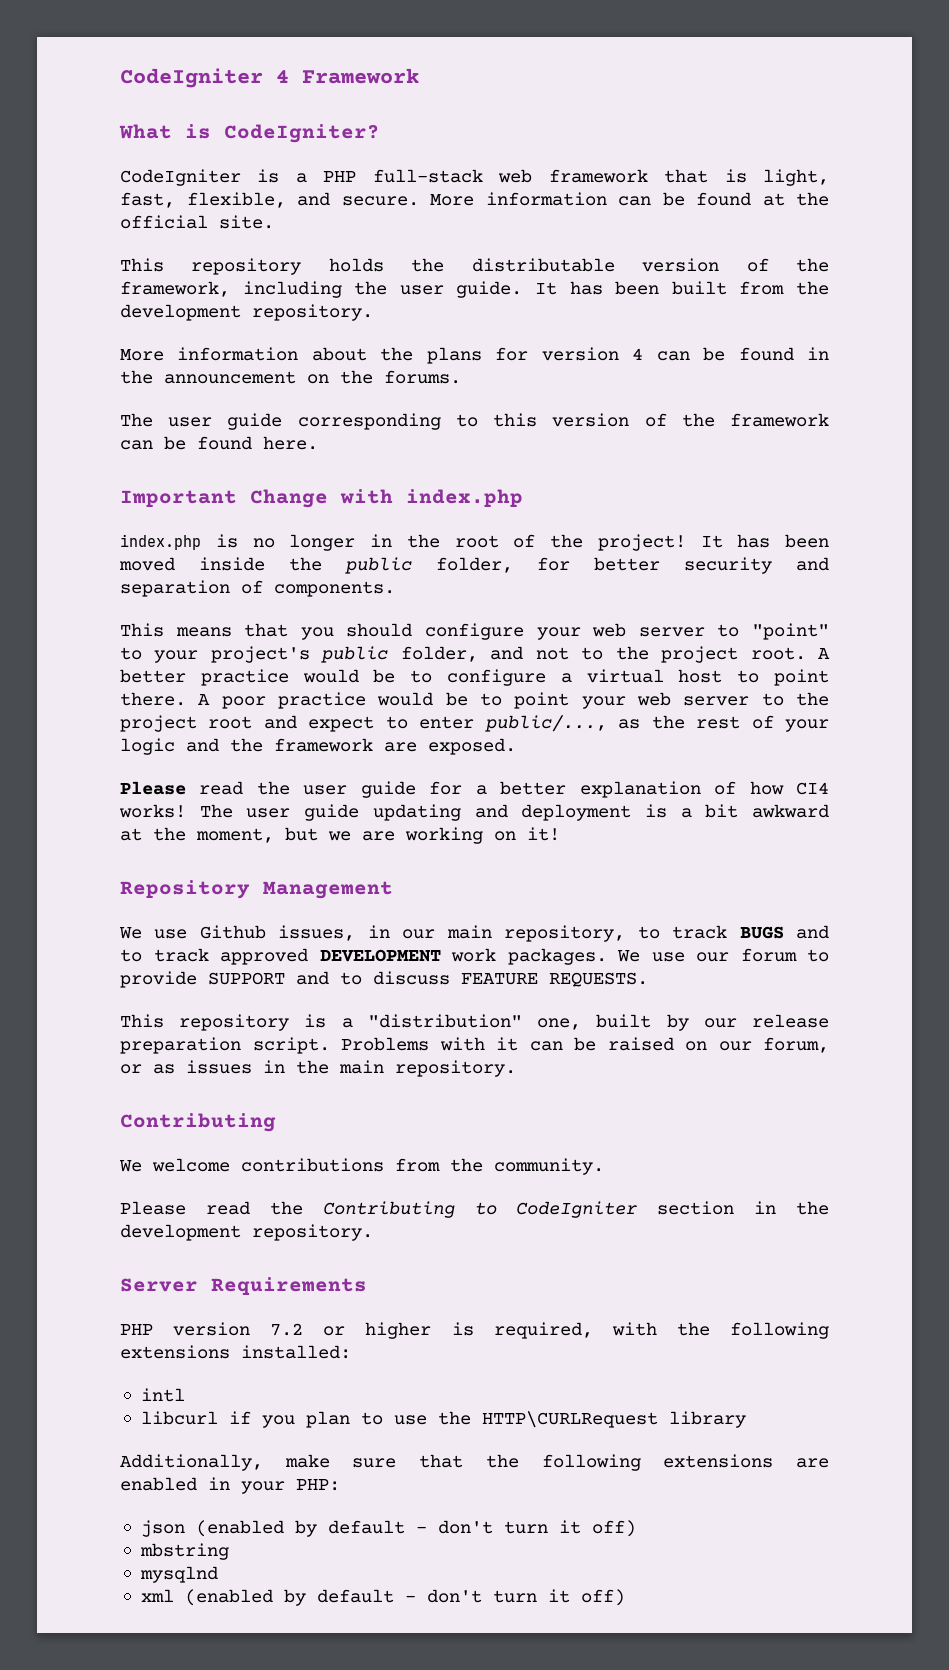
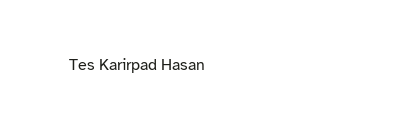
- CodeIgniter 4 Framework
- What is CodeIgniter?
- CodeIgniter is a PHP full-stack web framework that is light, fast, flexible, and secure. More information can be found at the official site.
- This repository holds the distributable version of the framework, including the user guide. It has been built from the development repository.
- More information about the plans for version 4 can be found in the announcement on the forums.
- The user guide corresponding to this version of the framework can be found here.
- Important Change with index.php
- index.php is no longer in the root of the project! It has been moved inside the public folder, for better security and separation of components.
- This means that you should configure your web server to "point" to your project's public folder, and not to the project root. A better practice would be to configure a virtual host to point there. A poor practice would be to point your web server to the project root and expect to enter public/..., as the rest of your logic and the framework are exposed.
- Please read the user guide for a better explanation of how CI4 works! The user guide updating and deployment is a bit awkward at the moment, but we are working on it!
- Repository Management
- We use Github issues, in our main repository, to track BUGS and to track approved DEVELOPMENT work packages. We use our forum to provide SUPPORT and to discuss FEATURE REQUESTS.
- This repository is a "distribution" one, built by our release preparation script. Problems with it can be raised on our forum, or as issues in the main repository.
- Contributing
- We welcome contributions from the community.
- Please read the Contributing to CodeIgniter section in the development repository.
- Server Requirements
- PHP version 7.2 or higher is required, with the following extensions installed:
- intl
- libcurl if you plan to use the HTTP\CURLRequest library
- Additionally, make sure that the following extensions are enabled in your PHP:
- json (enabled by default - don't turn it off)
- mbstring
- mysqlnd
- xml (enabled by default - don't turn it off)
+ Tes Karirpad Hasan

